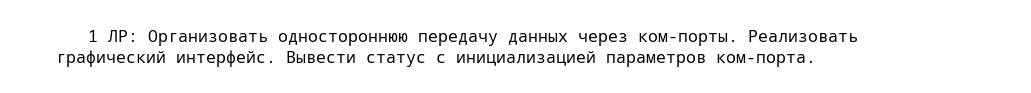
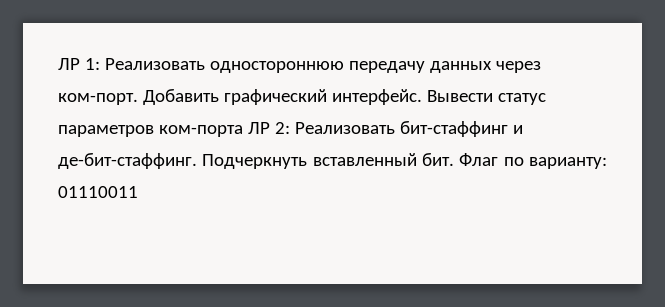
- 1 ЛР: Организовать одностороннюю передачу данных через ком-порты. Реализовать графический интерфейс.
+ ЛР 1: Реализовать одностороннюю передачу данных через ком-порт. Добавить графический интерфейс.
- Вывести статус с инициализацией параметров ком-порта.
+ Вывести статус параметров ком-порта ЛР 2: Реализовать бит-стаффинг и де-бит-стаффинг. Подчеркнуть вставленный бит. Флаг по варианту: 01110011

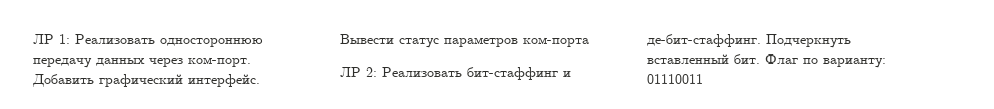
- Вывести статус параметров ком-порта ЛР 2: Реализовать бит-стаффинг и де-бит-стаффинг.
+ Вывести статус параметров ком-порта
+ ЛР 2: Реализовать бит-стаффинг и де-бит-стаффинг.

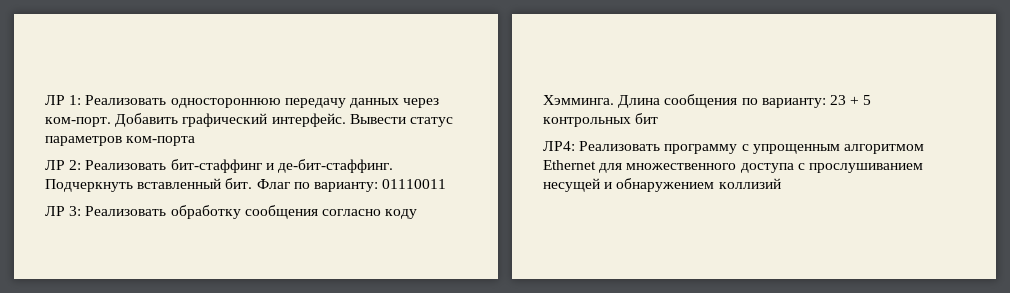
+ ЛР 3: Реализовать обработку сообщения согласно коду Хэмминга. Длина сообщения по варианту: 23 + 5 контрольных бит
+ ЛР4: Реализовать программу с упрощенным алгоритмом Ethernet для множественного доступа с прослушиванием несущей и обнаружением коллизий

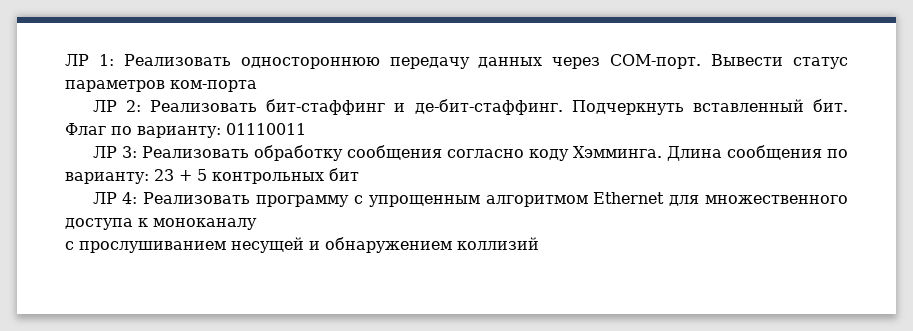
- ЛР 1: Реализовать одностороннюю передачу данных через ком-порт. Добавить графический интерфейс.
+ ЛР 1: Реализовать одностороннюю передачу данных через COM-порт.
- ЛР4: Реализовать программу с упрощенным алгоритмом Ethernet для множественного доступа с прослушиванием несущей и обнаружением коллизий
+ ЛР 4: Реализовать программу с упрощенным алгоритмом Ethernet для множественного доступа к моноканалу
+ с прослушиванием несущей и обнаружением коллизий

